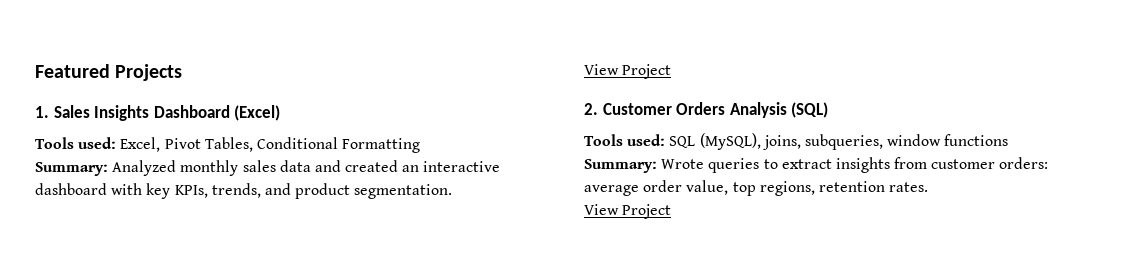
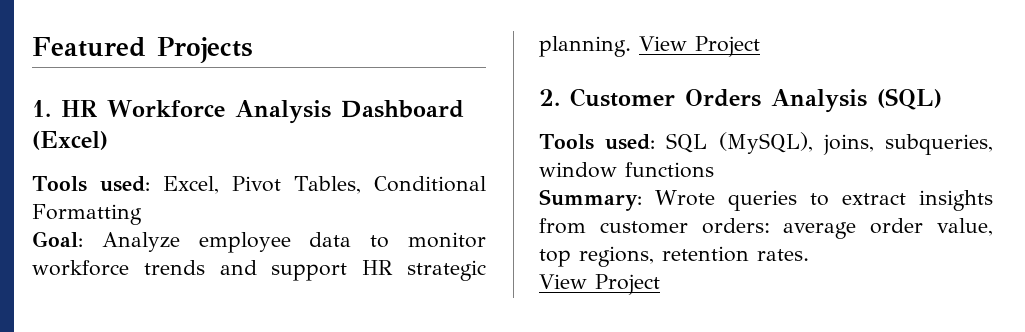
- 1. Sales Insights Dashboard (Excel)
+ 1. HR Workforce Analysis Dashboard (Excel)
- Summary: Analyzed monthly sales data and created an interactive dashboard with key KPIs, trends, and product segmentation.
- View Project
+ Goal: Analyze employee data to monitor workforce trends and support HR strategic planning. View Project

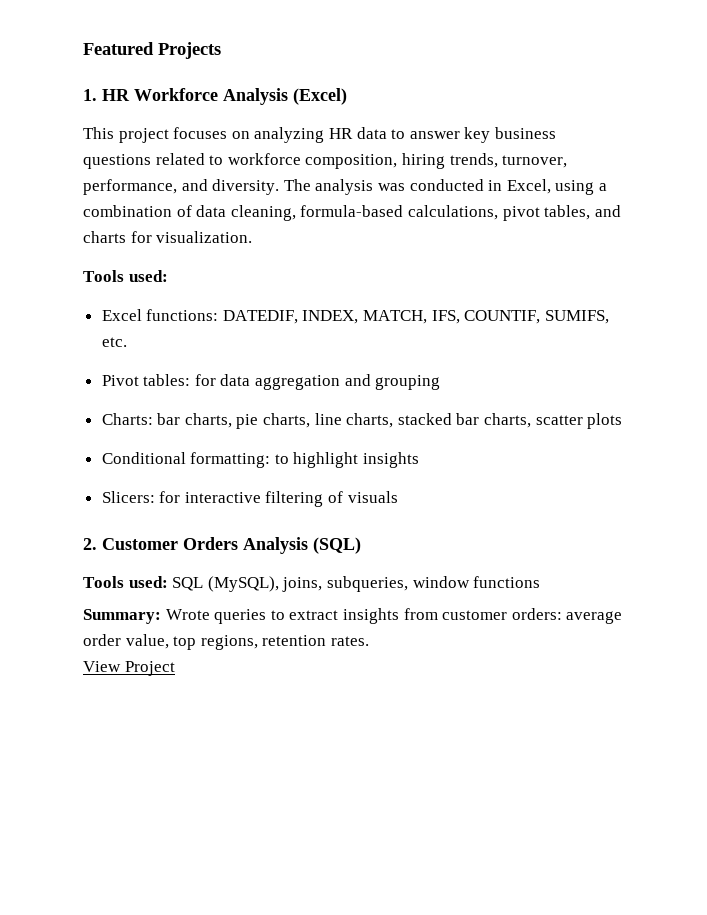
- 1. HR Workforce Analysis Dashboard (Excel)
+ 1. HR Workforce Analysis (Excel)
- Tools used: Excel, Pivot Tables, Conditional Formatting
- Goal: Analyze employee data to monitor workforce trends and support HR strategic planning. View Project
+ This project focuses on analyzing HR data to answer key business questions related to workforce composition, hiring trends, turnover, performance, and diversity. The analysis was conducted in Excel, using a combination of data cleaning, formula-based calculations, pivot tables, and charts for visualization.
+ Tools used:
+ Excel functions: DATEDIF, INDEX, MATCH, IFS, COUNTIF, SUMIFS, etc.
+ Pivot tables: for data aggregation and grouping
+ Charts: bar charts, pie charts, line charts, stacked bar charts, scatter plots
+ Conditional formatting: to highlight insights
+ Slicers: for interactive filtering of visuals

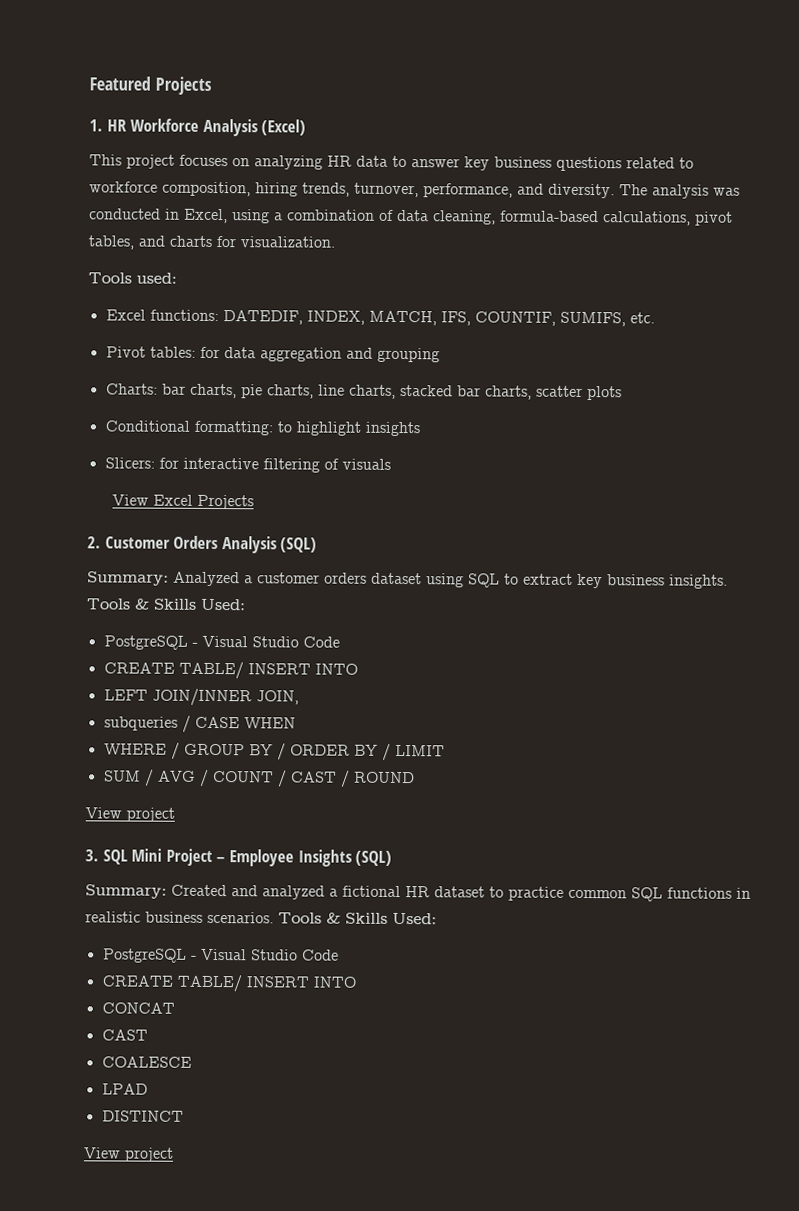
+ View Excel Projects
- Tools used: SQL (MySQL), joins, subqueries, window functions
- Summary: Wrote queries to extract insights from customer orders: average order value, top regions, retention rates.
- View Project
+ Summary: Analyzed a customer orders dataset using SQL to extract key business insights. Tools & Skills Used:
+ PostgreSQL - Visual Studio Code
+ CREATE TABLE/ INSERT INTO
+ LEFT JOIN/INNER JOIN,
+ subqueries / CASE WHEN
+ WHERE / GROUP BY / ORDER BY / LIMIT
+ SUM / AVG / COUNT / CAST / ROUND
+ View project
+ 3. SQL Mini Project – Employee Insights (SQL)
+ Summary: Created and analyzed a fictional HR dataset to practice common SQL functions in realistic business scenarios. Tools & Skills Used:
+ PostgreSQL - Visual Studio Code
+ CREATE TABLE/ INSERT INTO
+ CONCAT
+ CAST
+ COALESCE
+ LPAD
+ DISTINCT
+ View project

